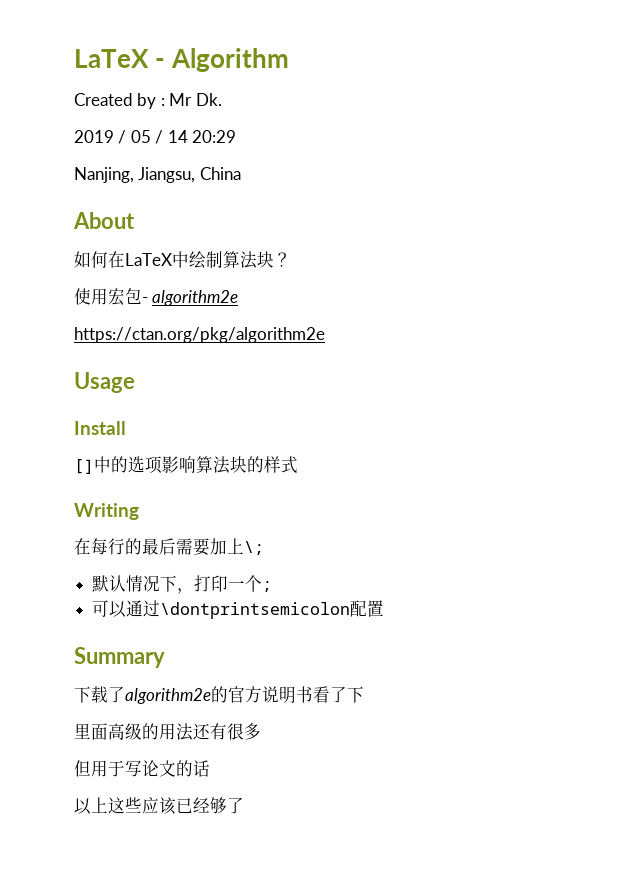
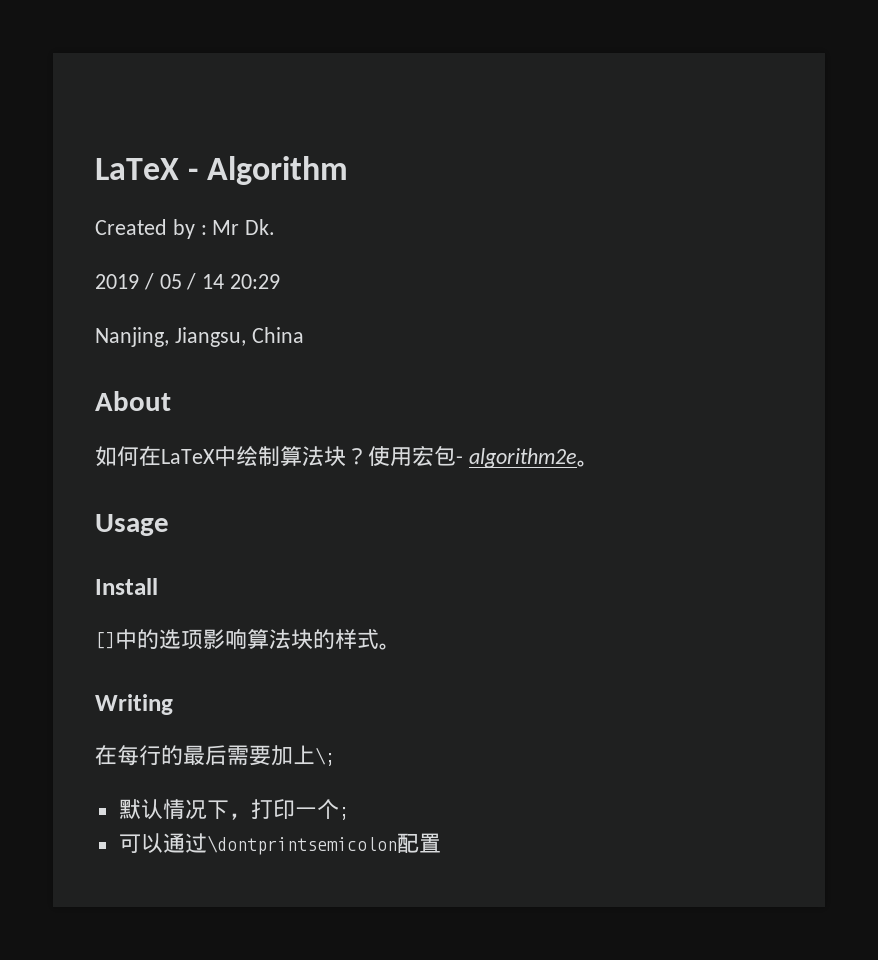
- 如何在LaTeX中绘制算法块？
- 使用宏包- algorithm2e
- https://ctan.org/pkg/algorithm2e
+ 如何在LaTeX中绘制算法块？使用宏包- algorithm2e。
- []中的选项影响算法块的样式
+ []中的选项影响算法块的样式。
- Summary
- 下载了algorithm2e的官方说明书看了下
- 里面高级的用法还有很多
- 但用于写论文的话
- 以上这些应该已经够了

